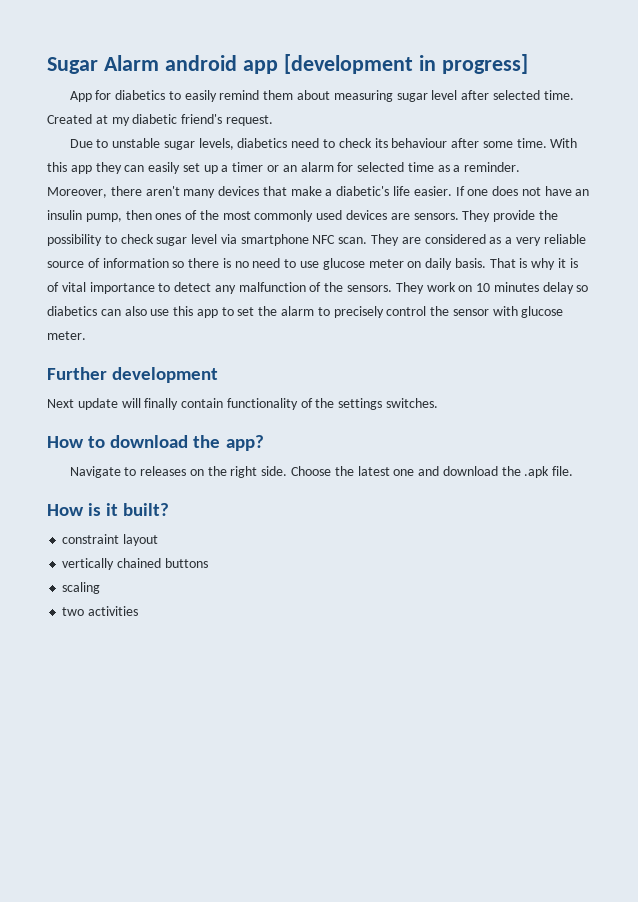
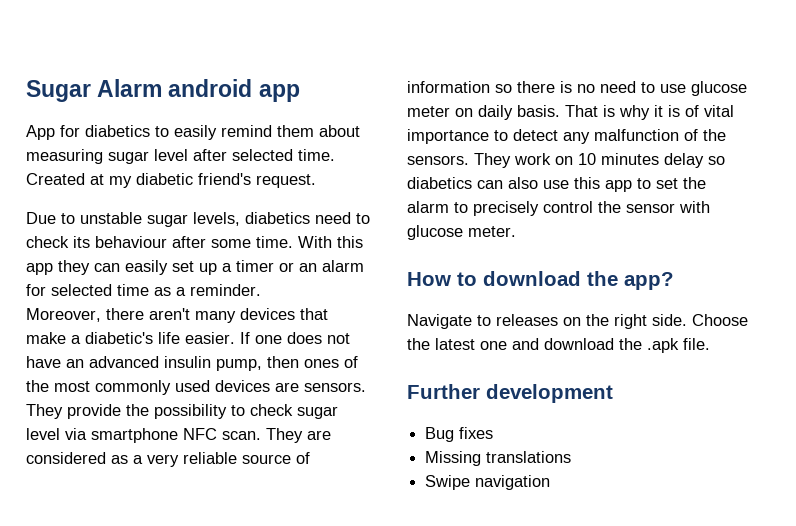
- Sugar Alarm android app [development in progress]
+ Sugar Alarm android app
- If one does not have an insulin pump, then ones of the most commonly used devices are sensors.
+ If one does not have an advanced insulin pump, then ones of the most commonly used devices are sensors.
- Further development
- Next update will finally contain functionality of the settings switches.
- How is it built?
- constraint layout
- vertically chained buttons
- scaling
- two activities
+ Further development
+ Bug fixes
+ Missing translations
+ Swipe navigation

